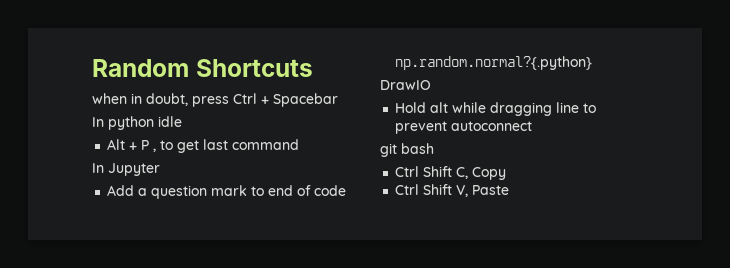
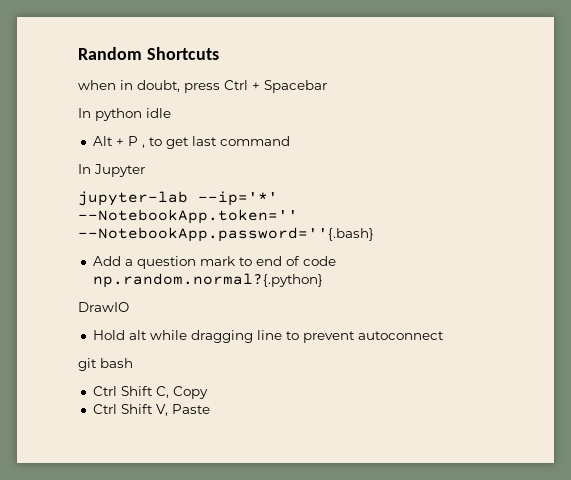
+ jupyter-lab --ip='*' --NotebookApp.token='' --NotebookApp.password=''{.bash}

